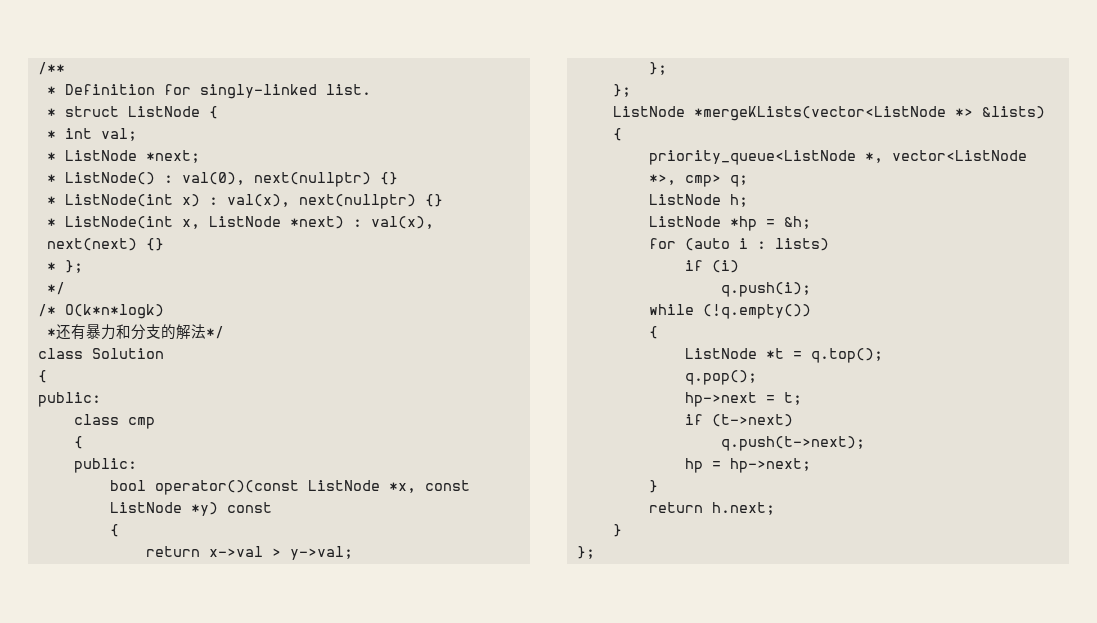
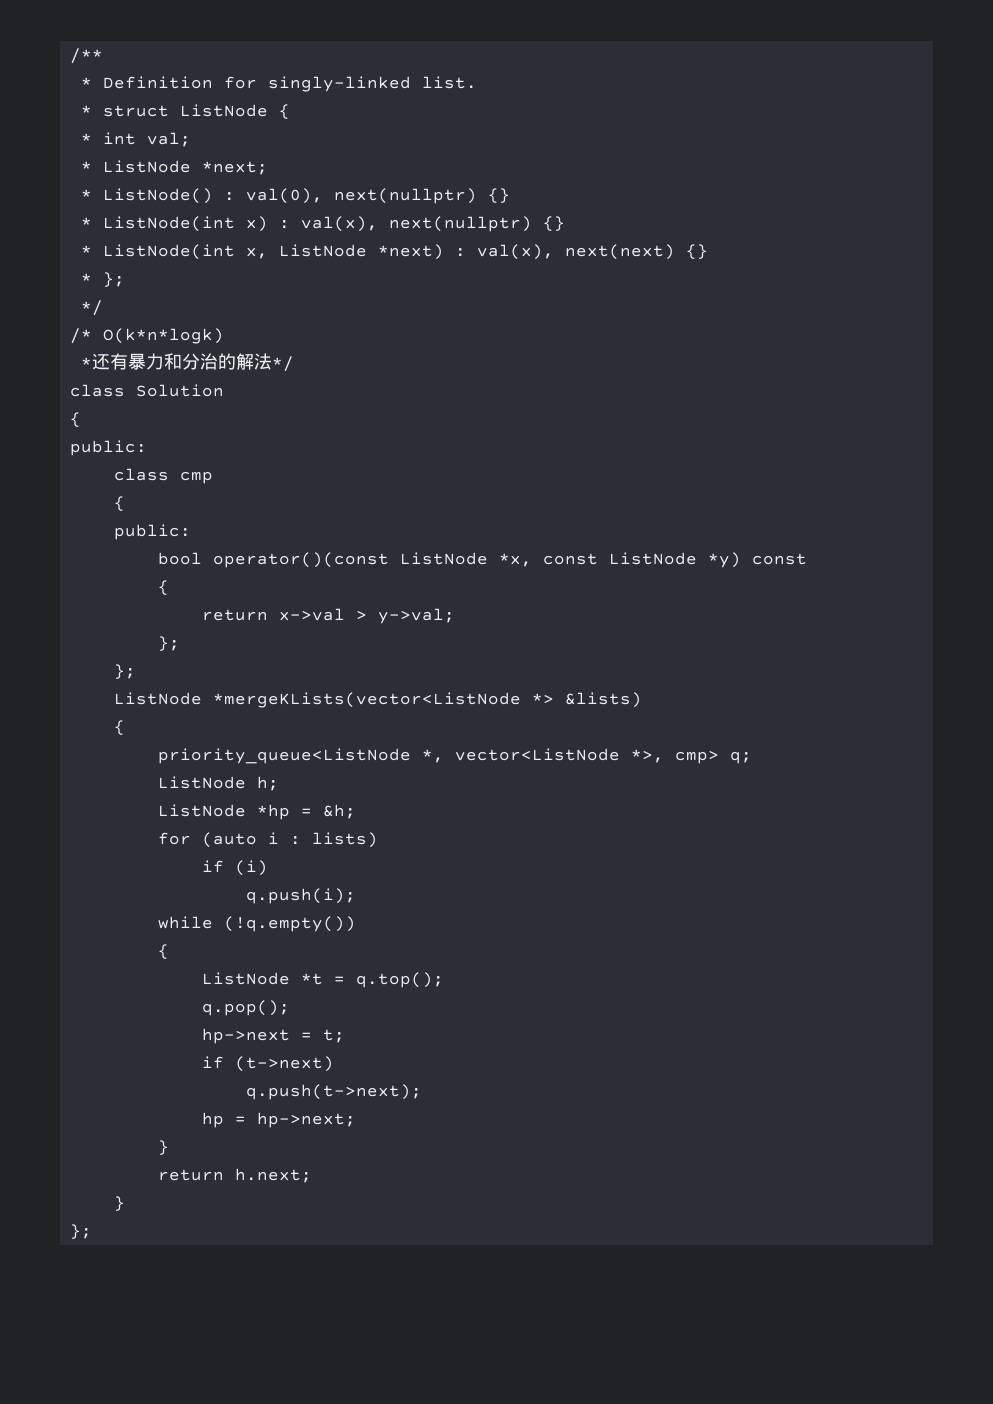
- *还有暴力和分支的解法*/
+ *还有暴力和分治的解法*/

